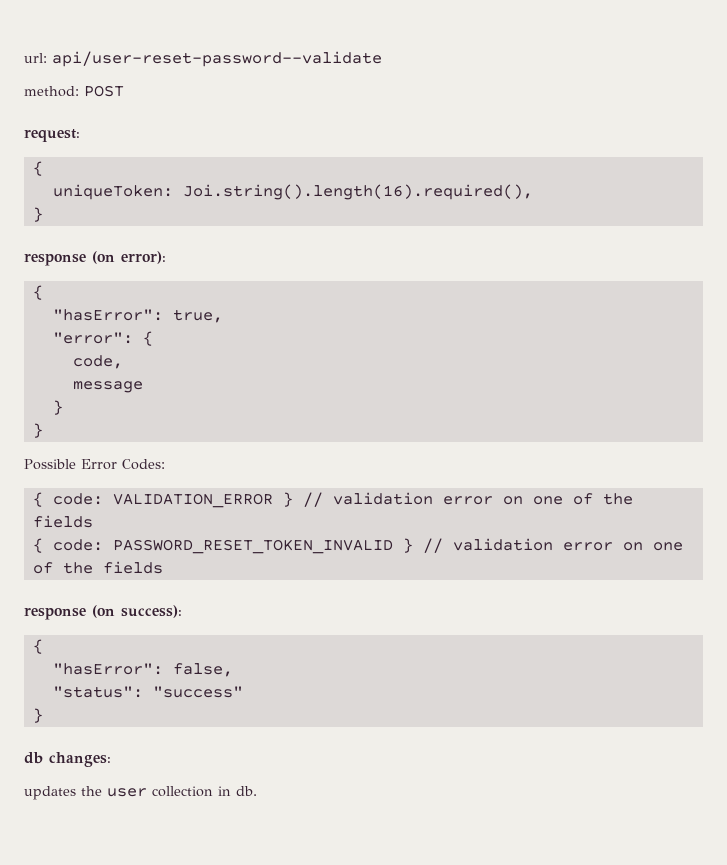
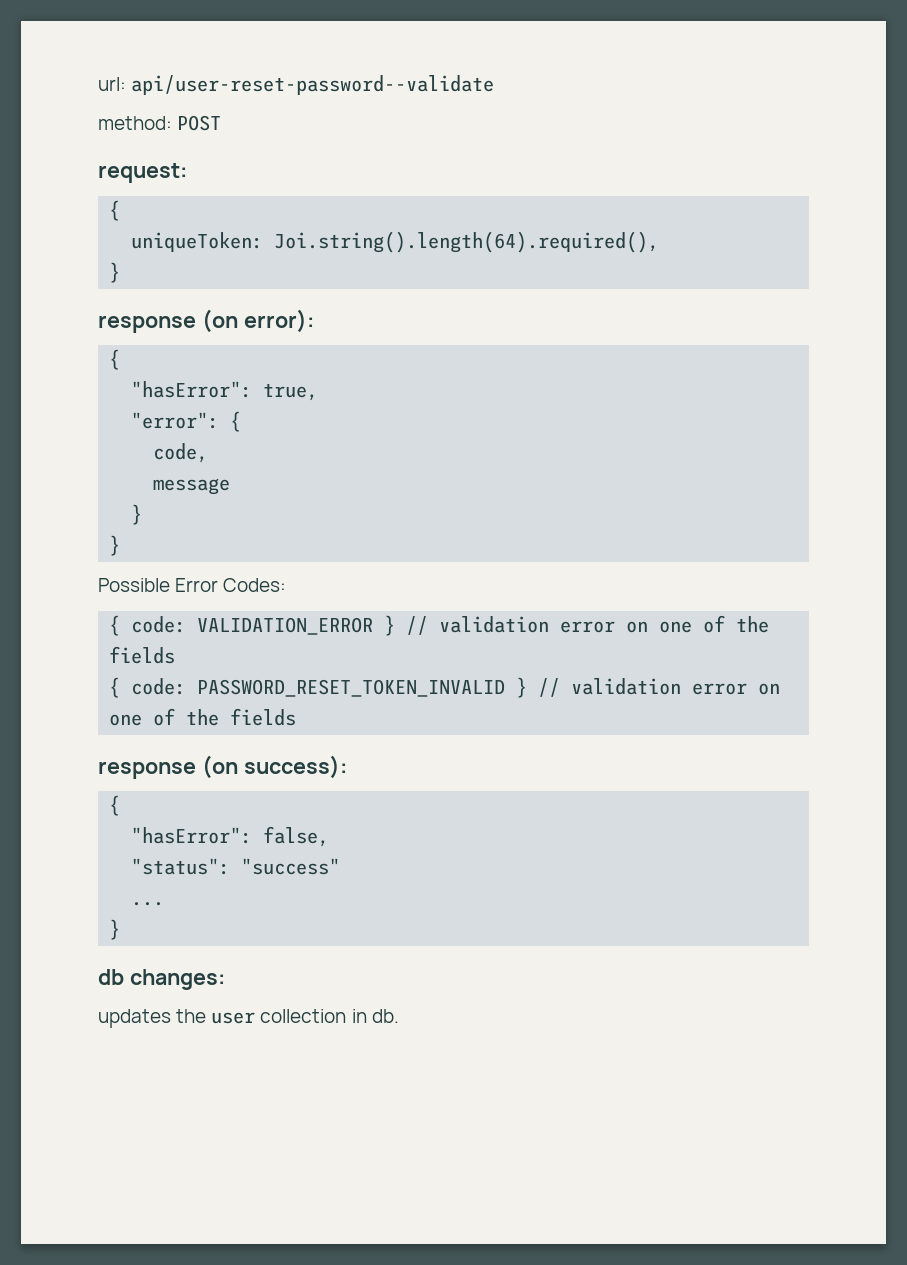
- uniqueToken: Joi.string().length(16).required(),
+ uniqueToken: Joi.string().length(64).required(),
+ ...

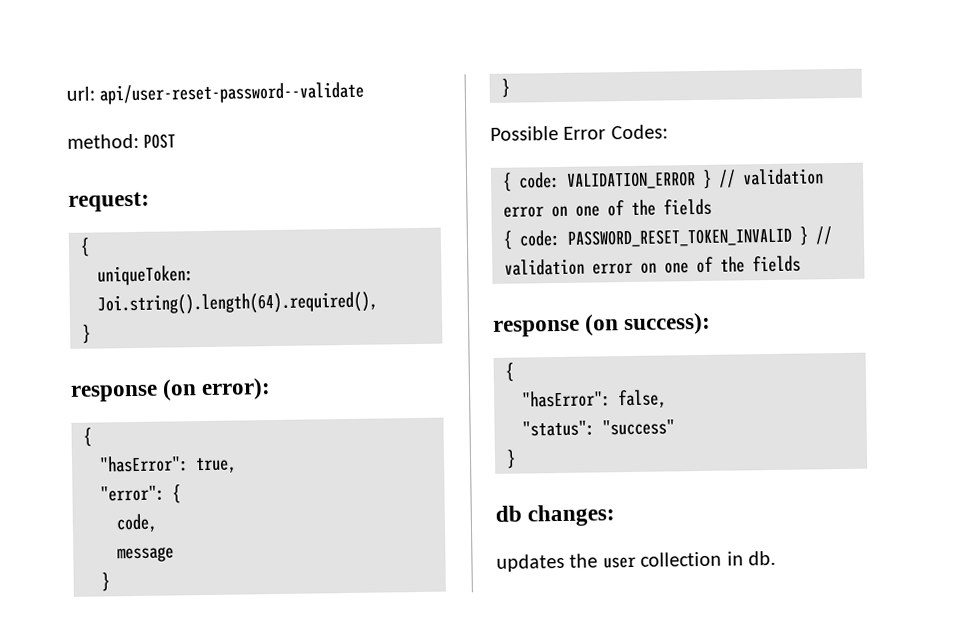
- ...

